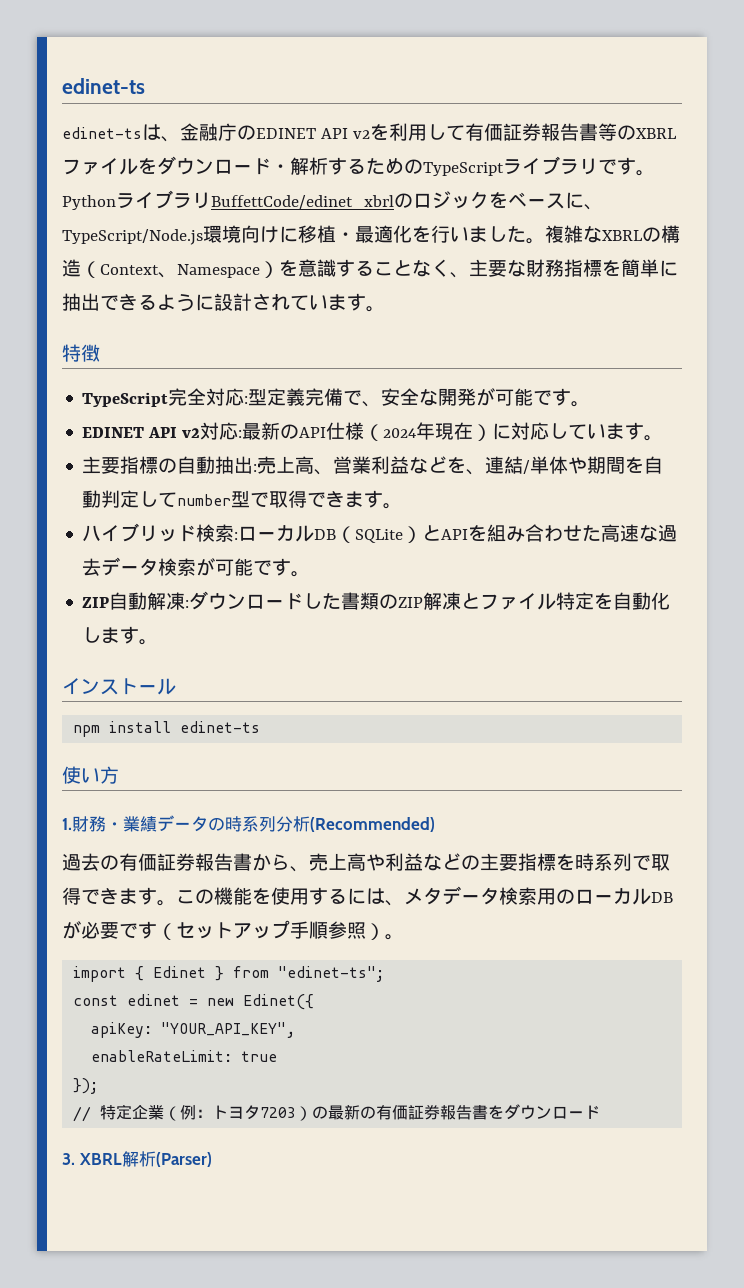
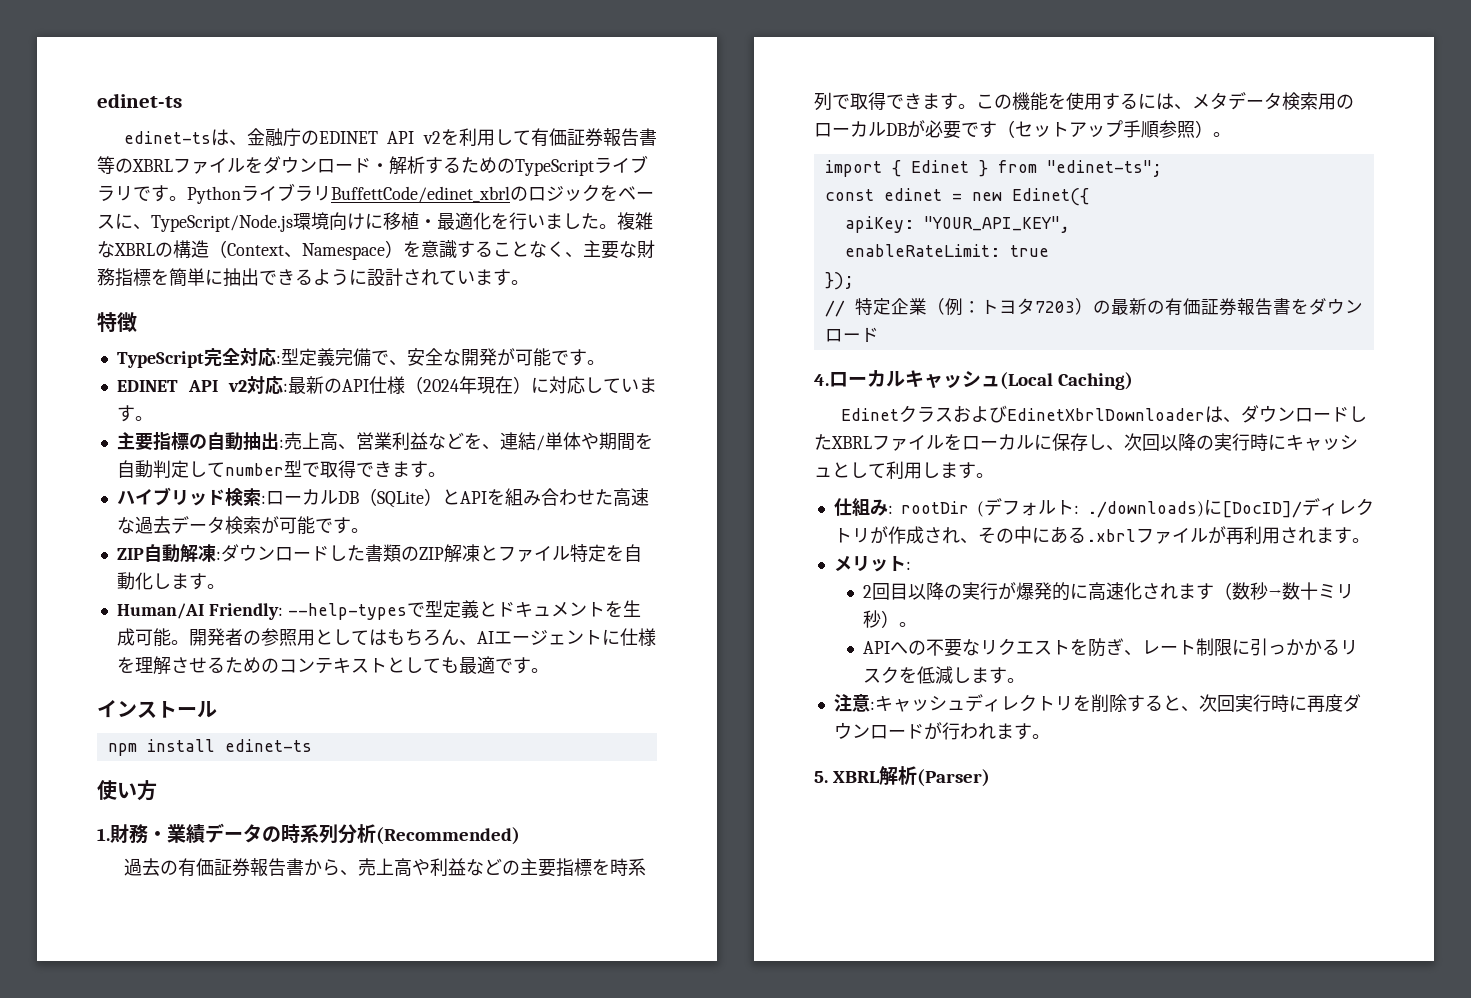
+ Human/AI Friendly: --help-typesで型定義とドキュメントを生成可能。開発者の参照用としてはもちろん、AIエージェントに仕様を理解させるためのコンテキストとしても最適です。
- 3. XBRL解析(Parser)
+ 4.ローカルキャッシュ(Local Caching)
+ EdinetクラスおよびEdinetXbrlDownloaderは、ダウンロードしたXBRLファイルをローカルに保存し、次回以降の実行時にキャッシュとして利用します。
+ 仕組み: rootDir (デフォルト: ./downloads)に[DocID]/ディレクトリが作成され、その中にある.xbrlファイルが再利用されます。
+ メリット:
+ 2回目以降の実行が爆発的に高速化されます（数秒→数十ミリ秒）。
+ APIへの不要なリクエストを防ぎ、レート制限に引っかかるリスクを低減します。
+ 注意:キャッシュディレクトリを削除すると、次回実行時に再度ダウンロードが行われます。
+ 5. XBRL解析(Parser)

